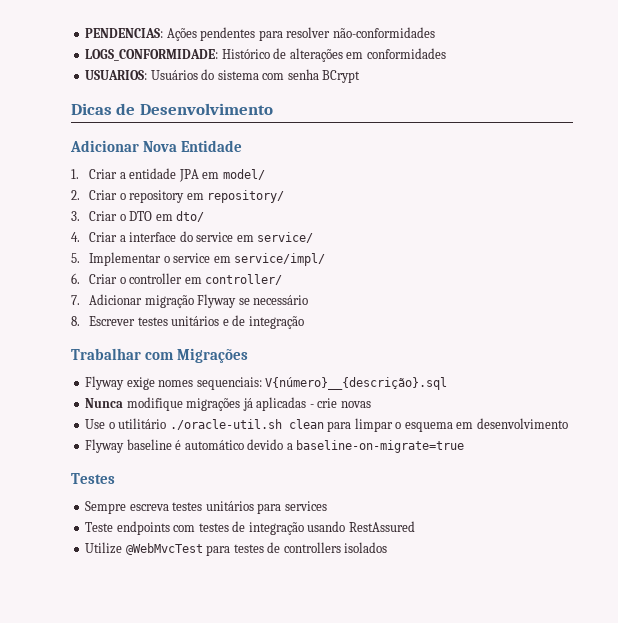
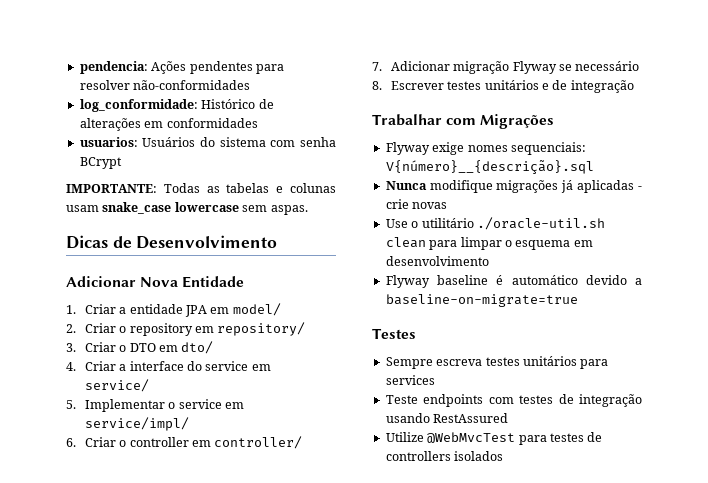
- PENDENCIAS: Ações pendentes para resolver não-conformidades
+ pendencia: Ações pendentes para resolver não-conformidades
- LOGS_CONFORMIDADE: Histórico de alterações em conformidades
+ log_conformidade: Histórico de alterações em conformidades
- USUARIOS: Usuários do sistema com senha BCrypt
+ usuarios: Usuários do sistema com senha BCrypt
+ IMPORTANTE: Todas as tabelas e colunas usam snake_case lowercase sem aspas.

